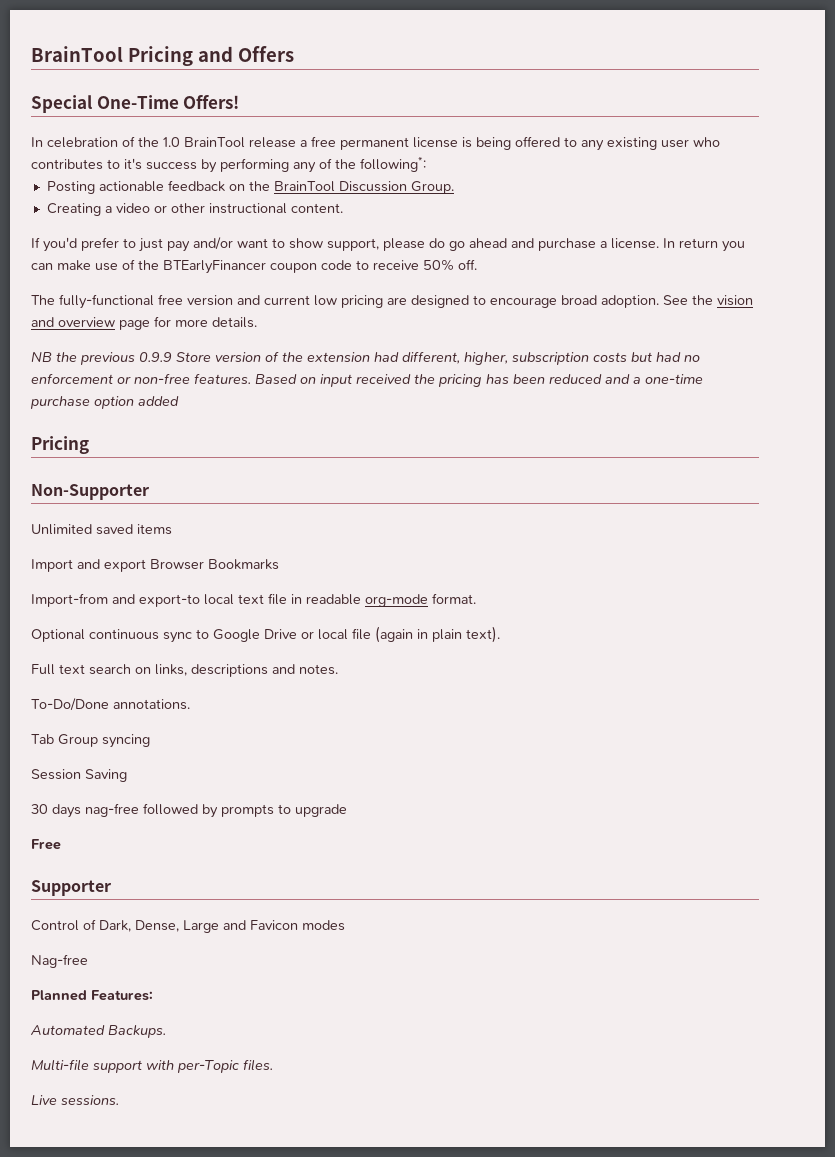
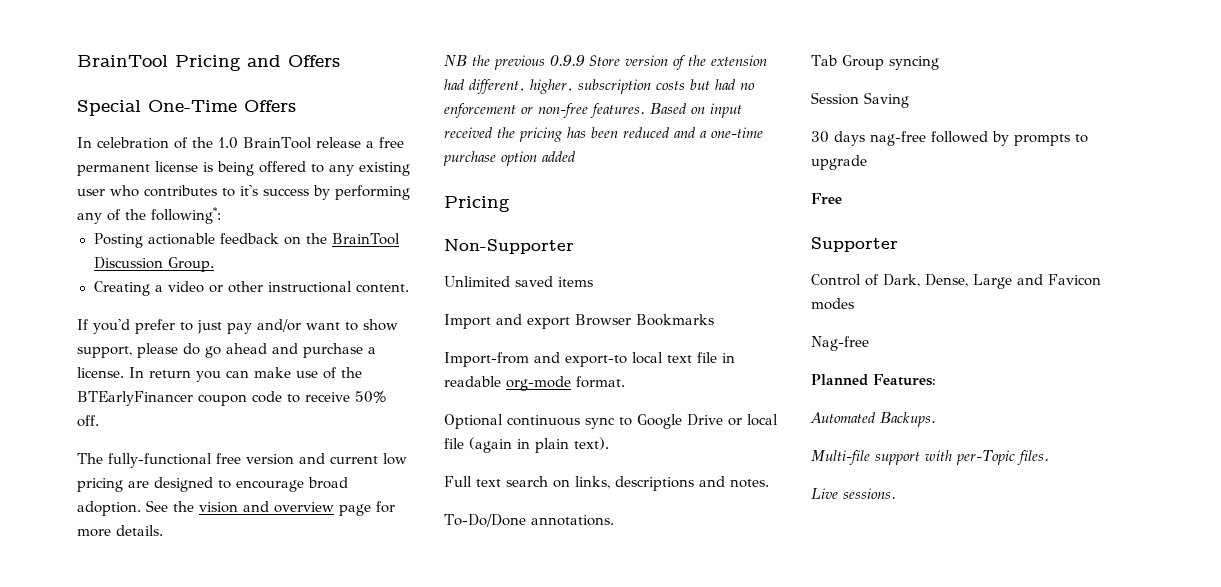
- Special One-Time Offers!
+ Special One-Time Offers

